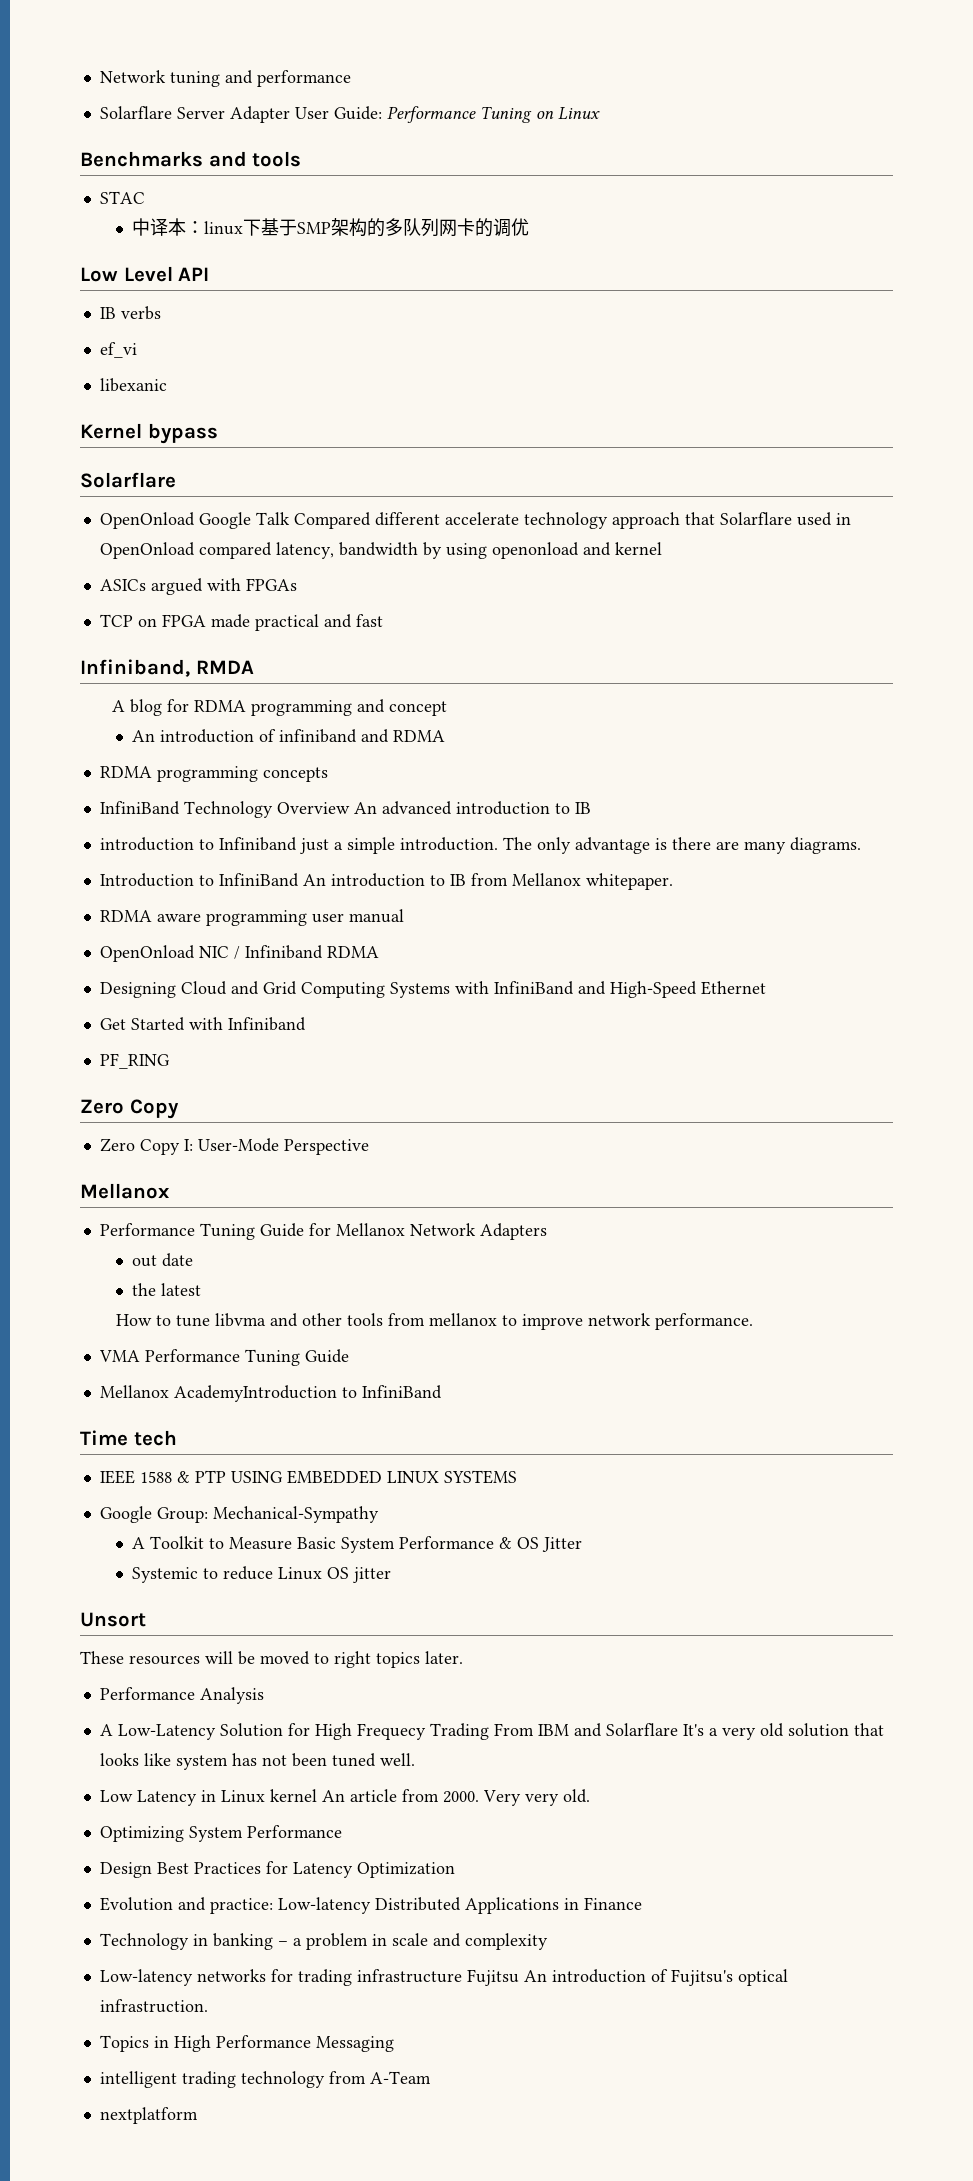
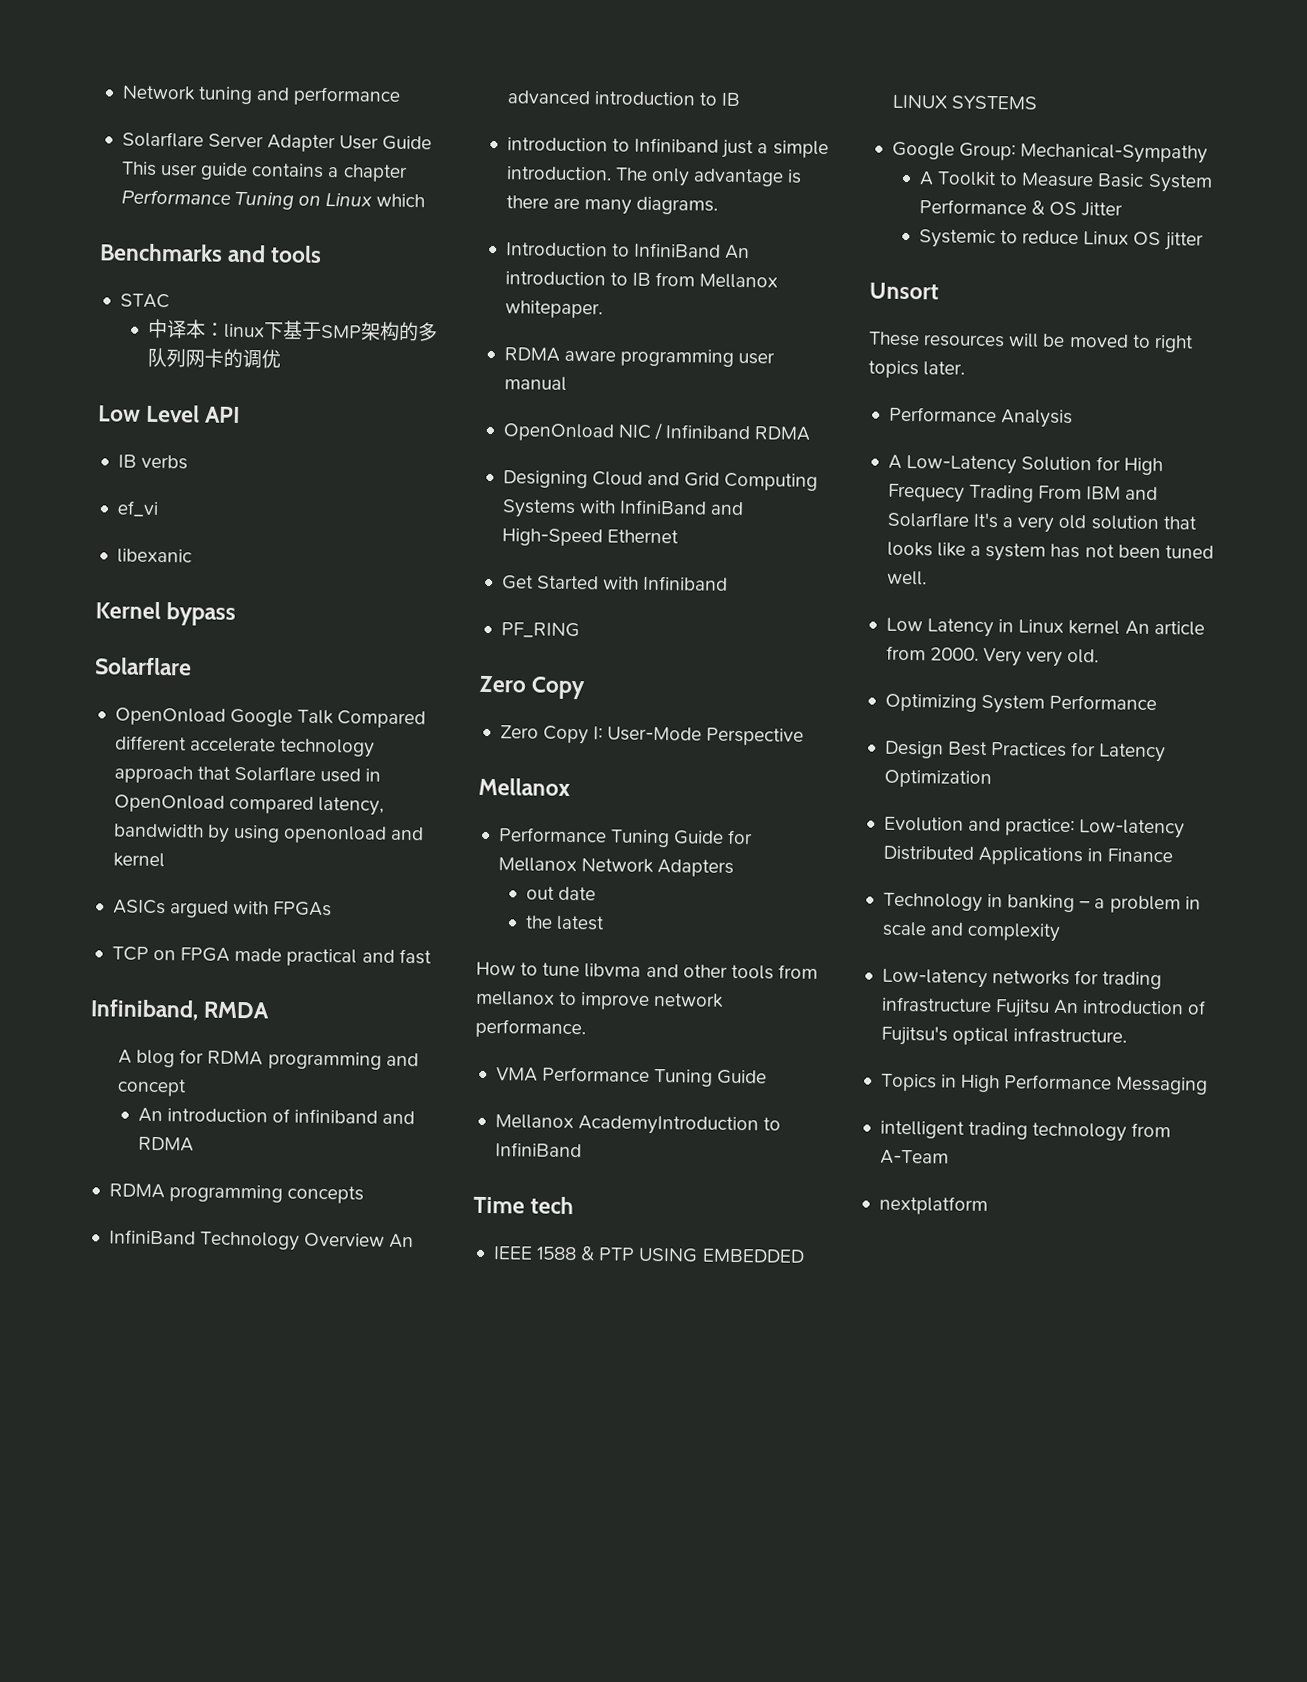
- Solarflare Server Adapter User Guide: Performance Tuning on Linux
+ Solarflare Server Adapter User Guide This user guide contains a chapter Performance Tuning on Linux which
- A Low-Latency Solution for High Frequecy Trading From IBM and Solarflare It's a very old solution that looks like system has not been tuned well.
+ A Low-Latency Solution for High Frequecy Trading From IBM and Solarflare It's a very old solution that looks like a system has not been tuned well.
- Low-latency networks for trading infrastructure Fujitsu An introduction of Fujitsu's optical infrastruction.
+ Low-latency networks for trading infrastructure Fujitsu An introduction of Fujitsu's optical infrastructure.

